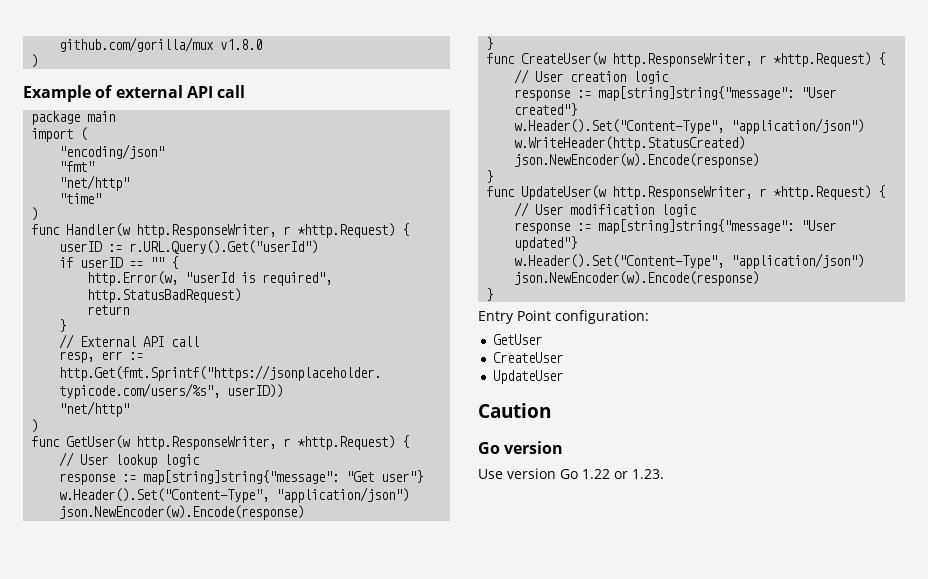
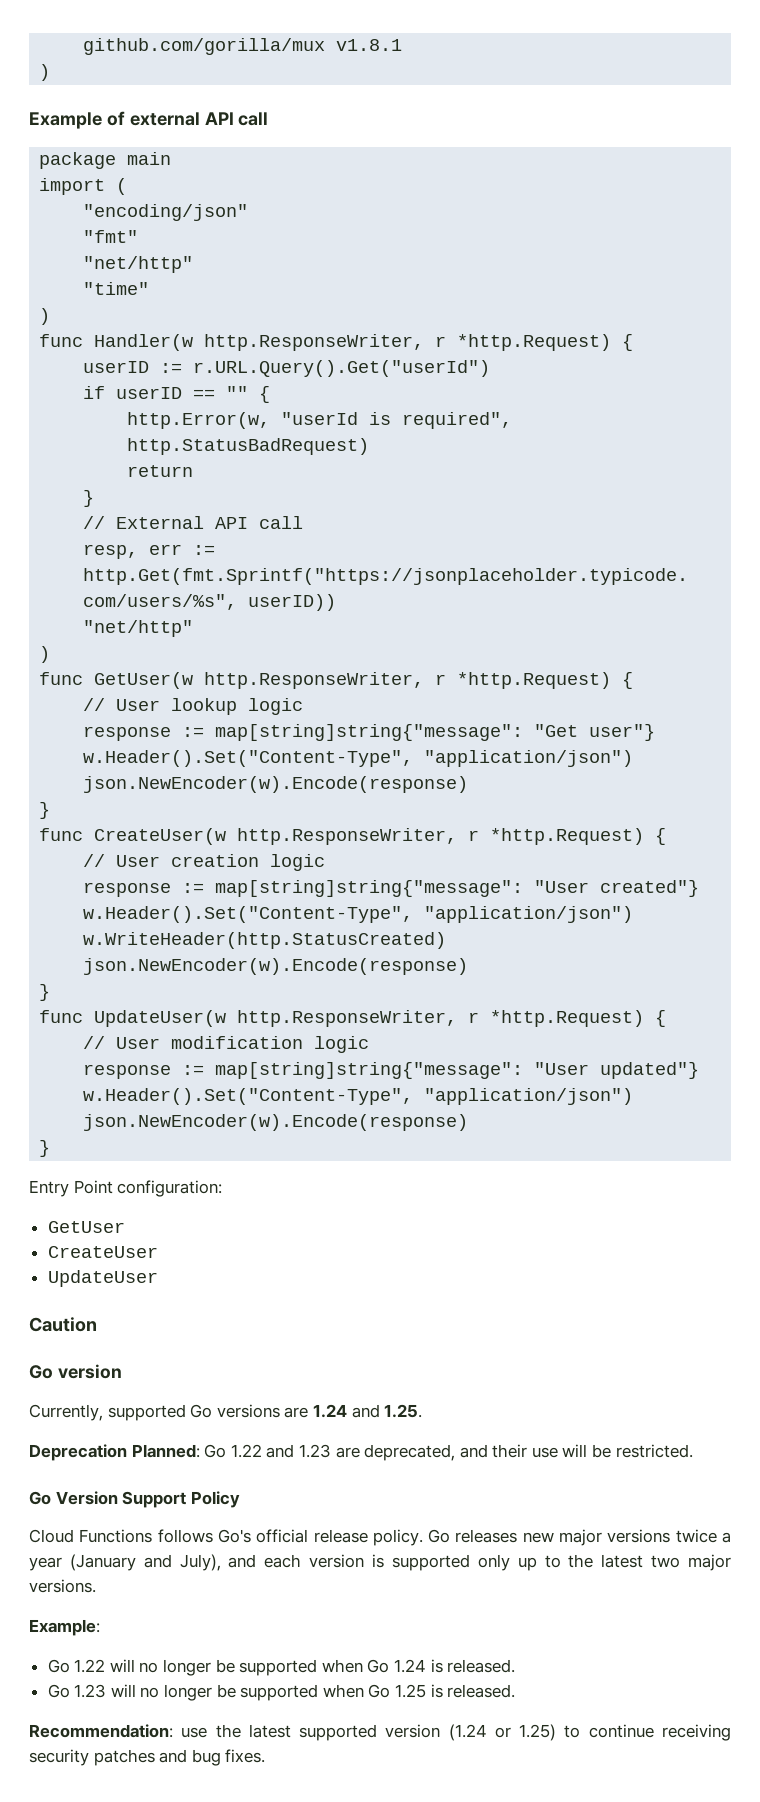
- github.com/gorilla/mux v1.8.0
+ github.com/gorilla/mux v1.8.1
- Use version Go 1.22 or 1.23.
+ Currently, supported Go versions are 1.24 and 1.25.
+ Deprecation Planned: Go 1.22 and 1.23 are deprecated, and their use will be restricted.
+ Go Version Support Policy
+ Cloud Functions follows Go's official release policy. Go releases new major versions twice a year (January and July), and each version is supported only up to the latest two major versions.
+ Example:
+ Go 1.22 will no longer be supported when Go 1.24 is released.
+ Go 1.23 will no longer be supported when Go 1.25 is released.
+ Recommendation: use the latest supported version (1.24 or 1.25) to continue receiving security patches and bug fixes.

